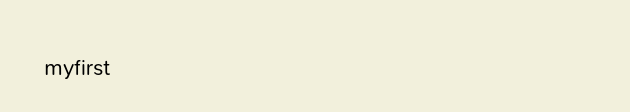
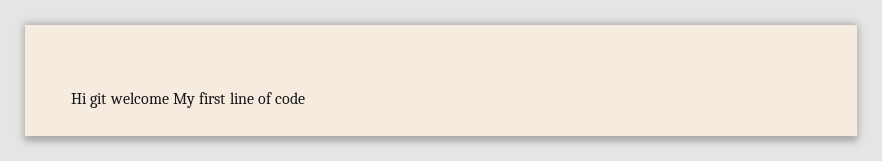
- myfirst
+ Hi git welcome My first line of code

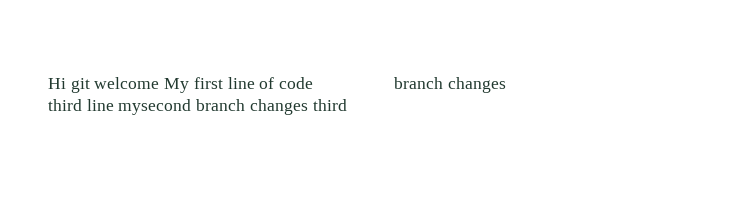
- Hi git welcome My first line of code
+ Hi git welcome My first line of code third line mysecond branch changes third branch changes

